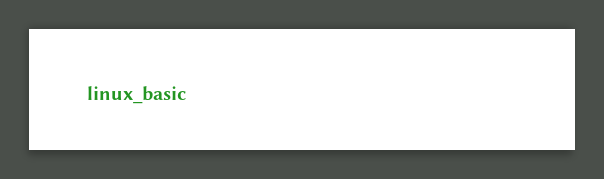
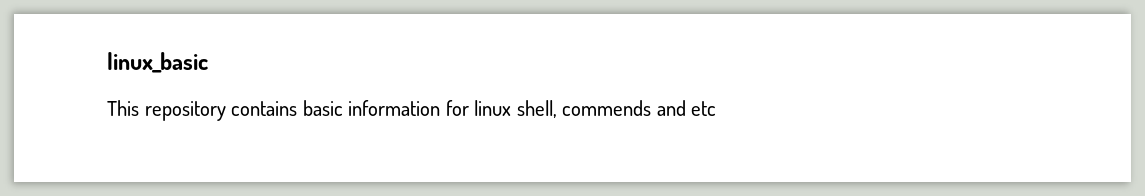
+ This repository contains basic information for linux shell, commends and etc

